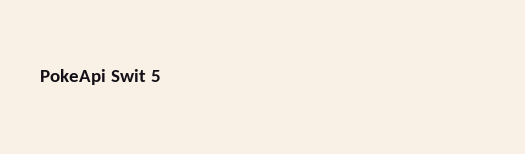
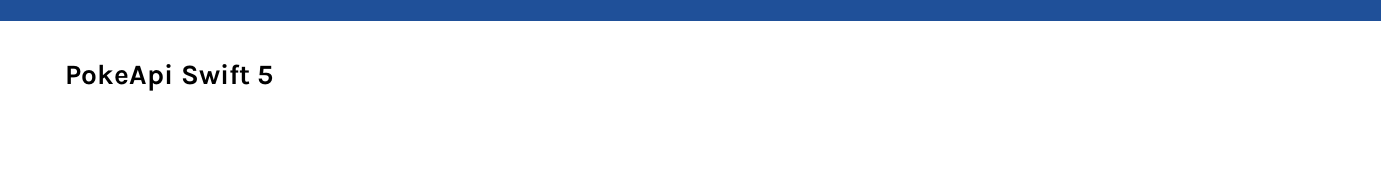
- PokeApi Swit 5
+ PokeApi Swift 5

